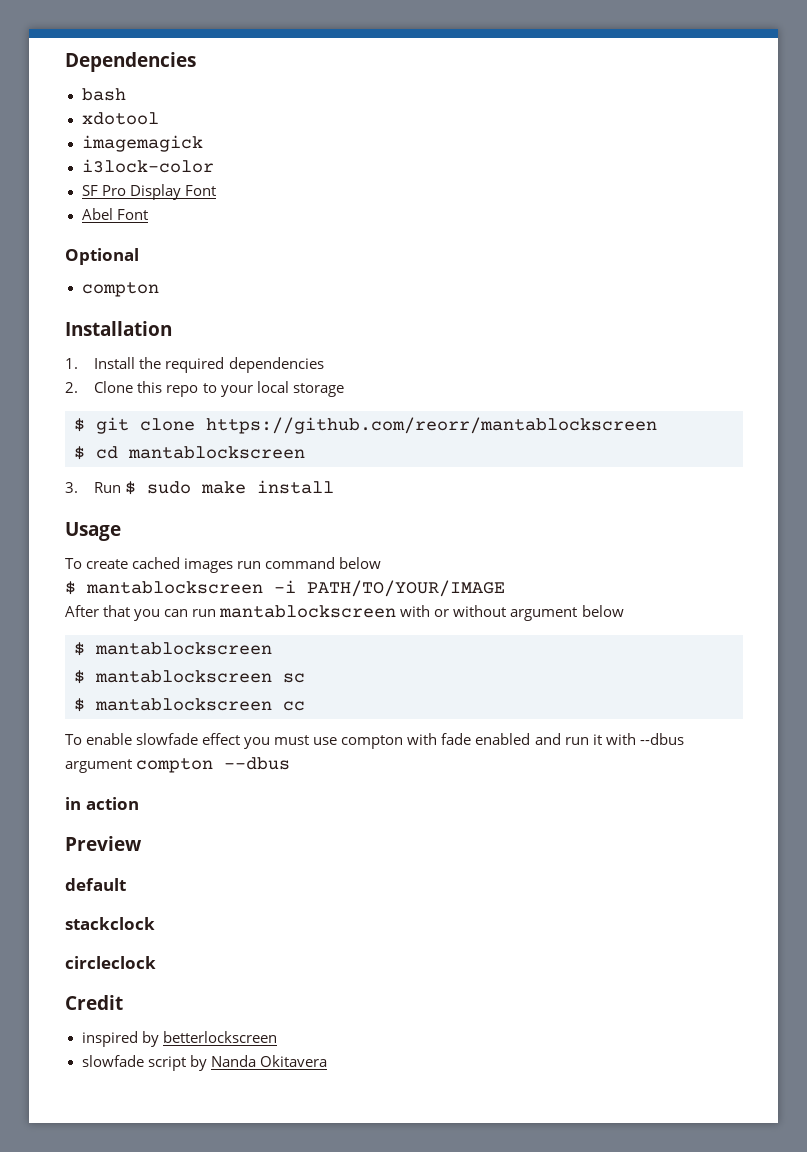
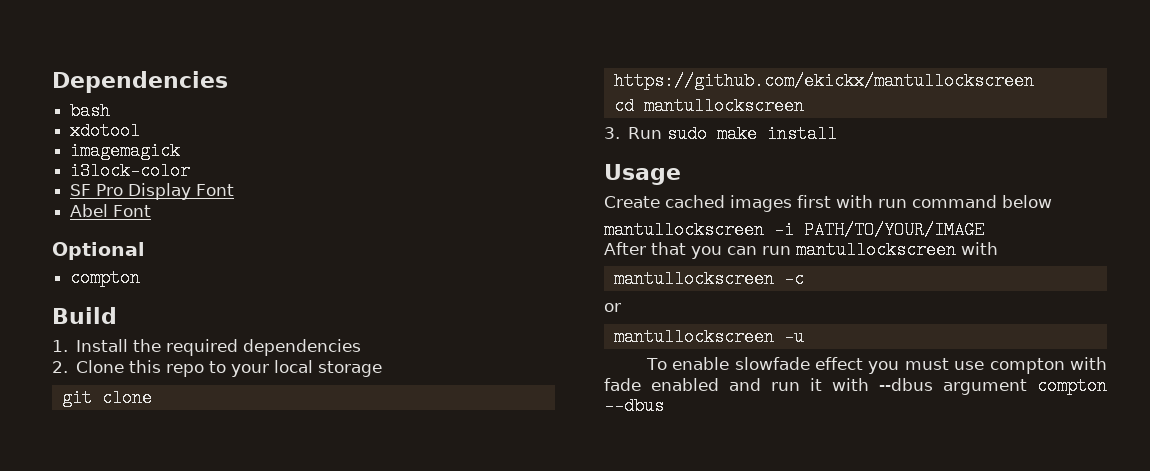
- Installation
+ Build
- $ git clone https://github.com/reorr/mantablockscreen
- $ cd mantablockscreen
+ git clone https://github.com/ekickx/mantullockscreen
+ cd mantullockscreen
- 3. Run $ sudo make install
+ 3. Run sudo make install
- To create cached images run command below
+ Create cached images first with run command below
- $ mantablockscreen -i PATH/TO/YOUR/IMAGE
+ mantullockscreen -i PATH/TO/YOUR/IMAGE
- After that you can run mantablockscreen with or without argument below
- $ mantablockscreen
- $ mantablockscreen sc
- $ mantablockscreen cc
+ After that you can run mantullockscreen with
+ mantullockscreen -c
+ or
+ mantullockscreen -u
- in action
- Preview
- default
- stackclock
- circleclock
- Credit
- inspired by betterlockscreen
- slowfade script by Nanda Okitavera

